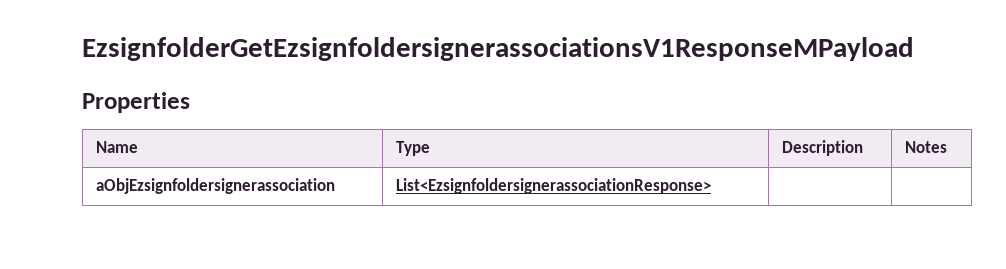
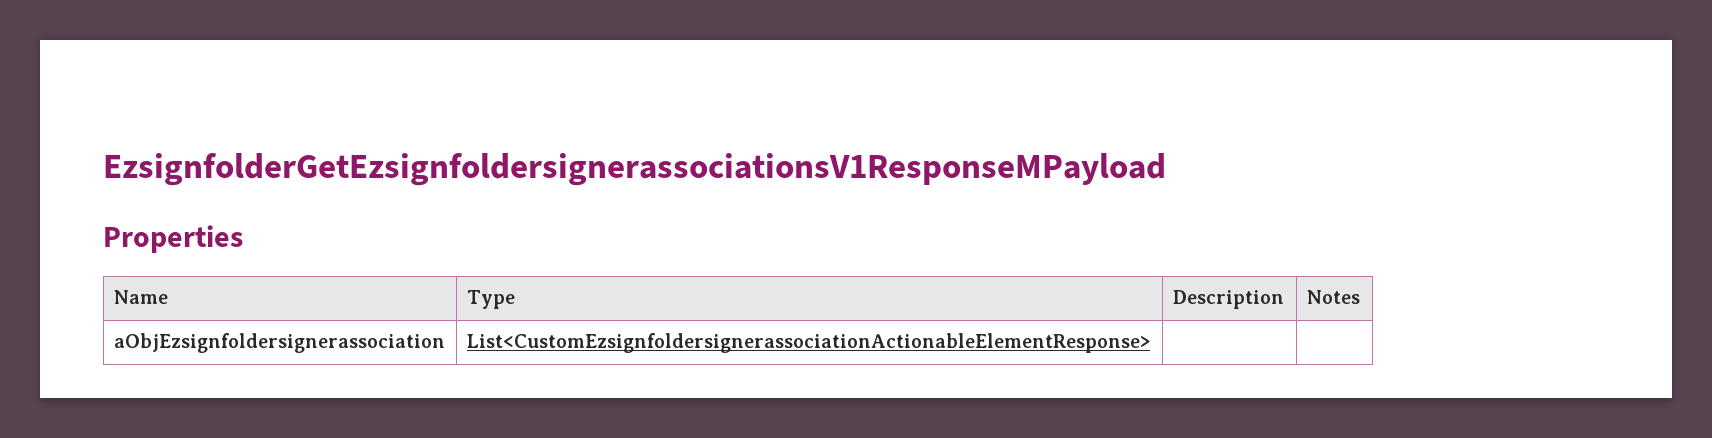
- aObjEzsignfoldersignerassociation | List<EzsignfoldersignerassociationResponse> | |
+ aObjEzsignfoldersignerassociation | List<CustomEzsignfoldersignerassociationActionableElementResponse> | |

